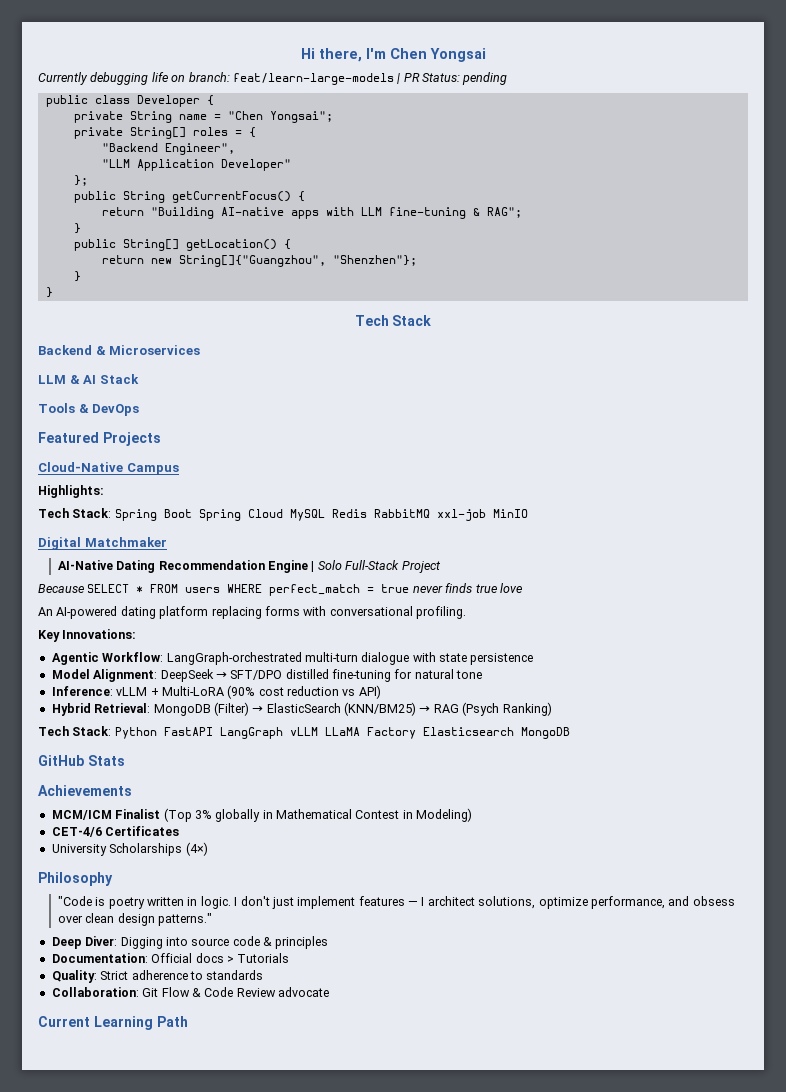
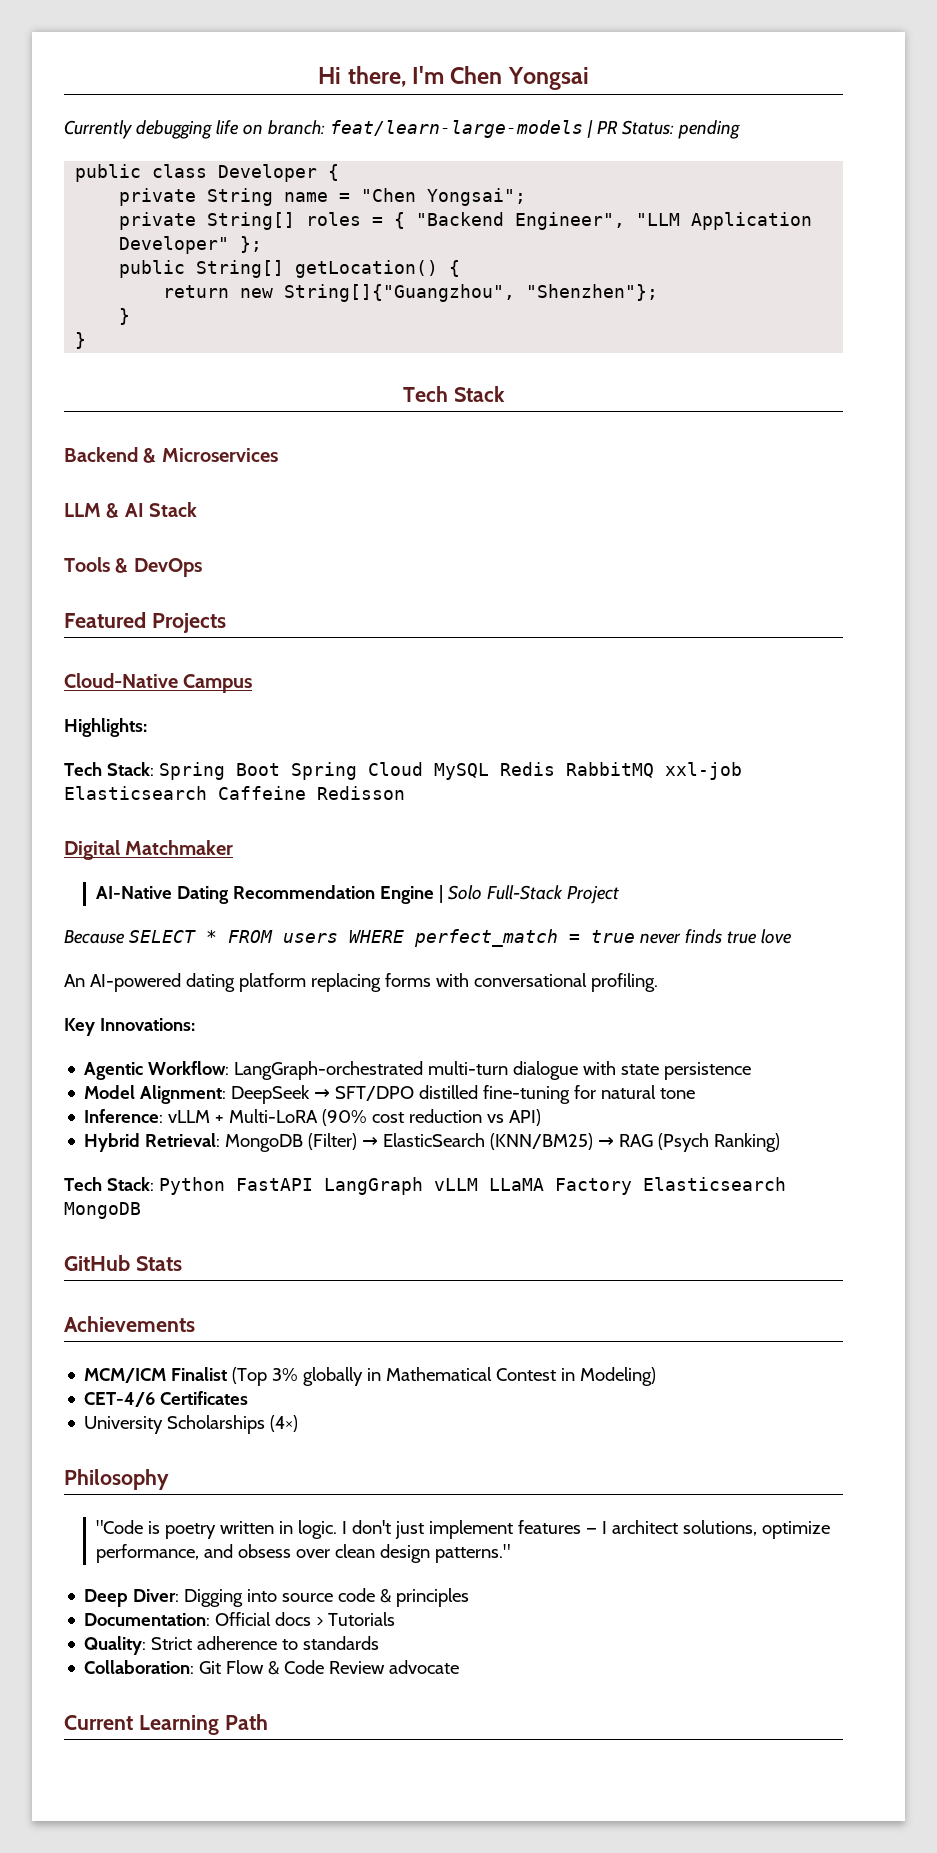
- private String[] roles = {
- "Backend Engineer",
- "LLM Application Developer"
- };
+ private String[] roles = { "Backend Engineer", "LLM Application Developer" };
- public String getCurrentFocus() {
- return "Building AI-native apps with LLM fine-tuning & RAG";
- }
- Tech Stack: Spring Boot Spring Cloud MySQL Redis RabbitMQ xxl-job MinIO
+ Tech Stack: Spring Boot Spring Cloud MySQL Redis RabbitMQ xxl-job Elasticsearch Caffeine Redisson

